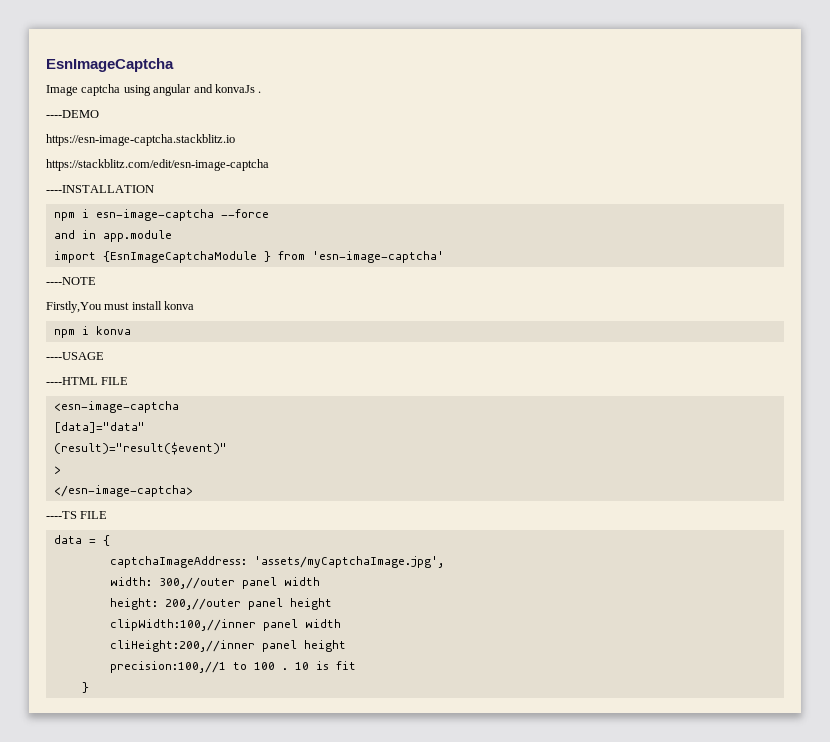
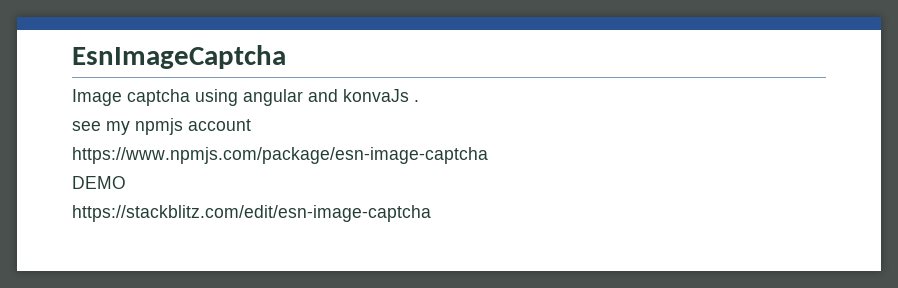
- ----DEMO
- https://esn-image-captcha.stackblitz.io
+ see my npmjs account
+ https://www.npmjs.com/package/esn-image-captcha
+ DEMO
  https://stackblitz.com/edit/esn-image-captcha
- ----INSTALLATION
- npm i esn-image-captcha --force
- and in app.module
- import {EsnImageCaptchaModule } from 'esn-image-captcha'
- ----NOTE
- Firstly,You must install konva
- npm i konva
- ----USAGE
- ----HTML FILE
- <esn-image-captcha
- [data]="data"
- (result)="result($event)"
- >
- </esn-image-captcha>
- ----TS FILE
- data = {
- captchaImageAddress: 'assets/myCaptchaImage.jpg',
- width: 300,//outer panel width
- height: 200,//outer panel height
- clipWidth:100,//inner panel width
- cliHeight:200,//inner panel height
- precision:100,//1 to 100 . 10 is fit
- }

